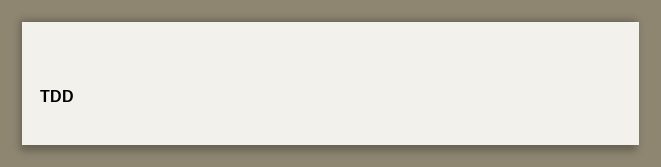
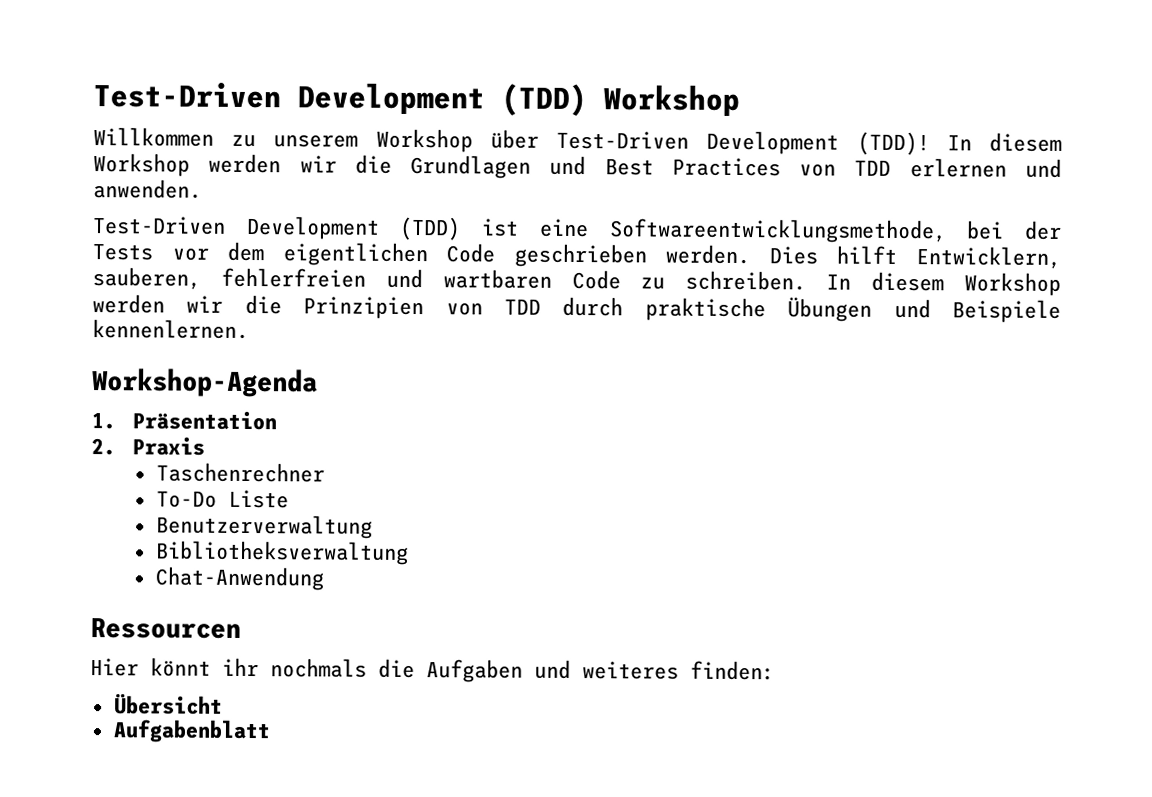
- TDD
+ Test-Driven Development (TDD) Workshop
+ Willkommen zu unserem Workshop über Test-Driven Development (TDD)! In diesem Workshop werden wir die Grundlagen und Best Practices von TDD erlernen und anwenden.
+ Test-Driven Development (TDD) ist eine Softwareentwicklungsmethode, bei der Tests vor dem eigentlichen Code geschrieben werden. Dies hilft Entwicklern, sauberen, fehlerfreien und wartbaren Code zu schreiben. In diesem Workshop werden wir die Prinzipien von TDD durch praktische Übungen und Beispiele kennenlernen.
+ Workshop-Agenda
+ 1. Präsentation
+ 2. Praxis
+ Taschenrechner
+ To-Do Liste
+ Benutzerverwaltung
+ Bibliotheksverwaltung
+ Chat-Anwendung
+ Ressourcen
+ Hier könnt ihr nochmals die Aufgaben und weiteres finden:
+ Übersicht
+ Aufgabenblatt

